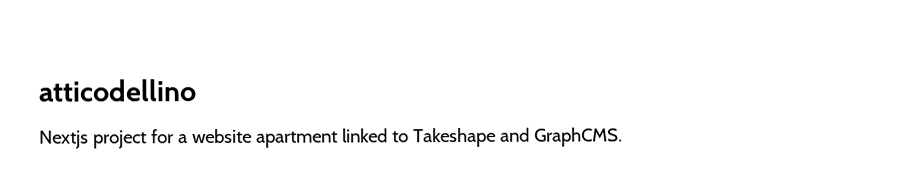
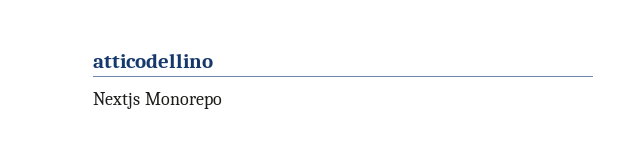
- Nextjs project for a website apartment linked to Takeshape and GraphCMS.
+ Nextjs Monorepo

